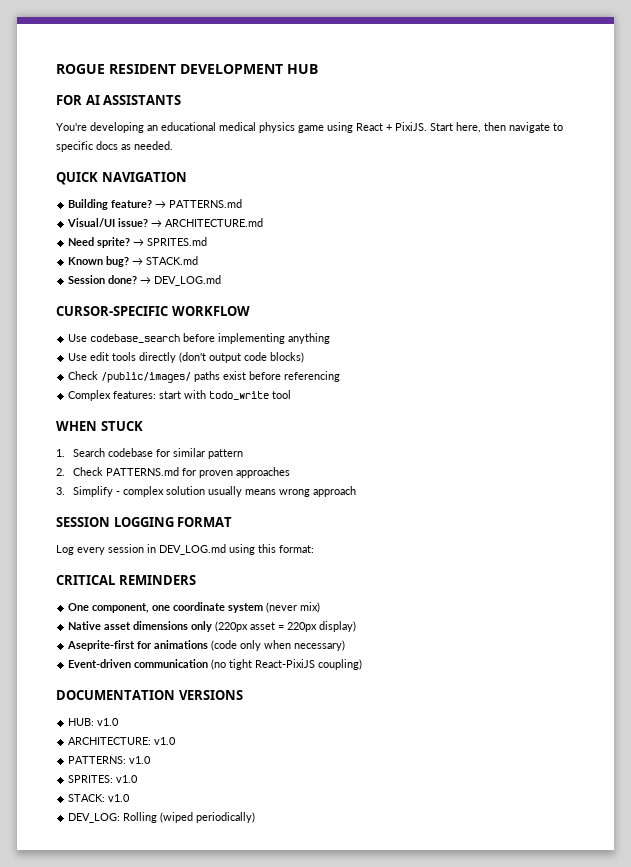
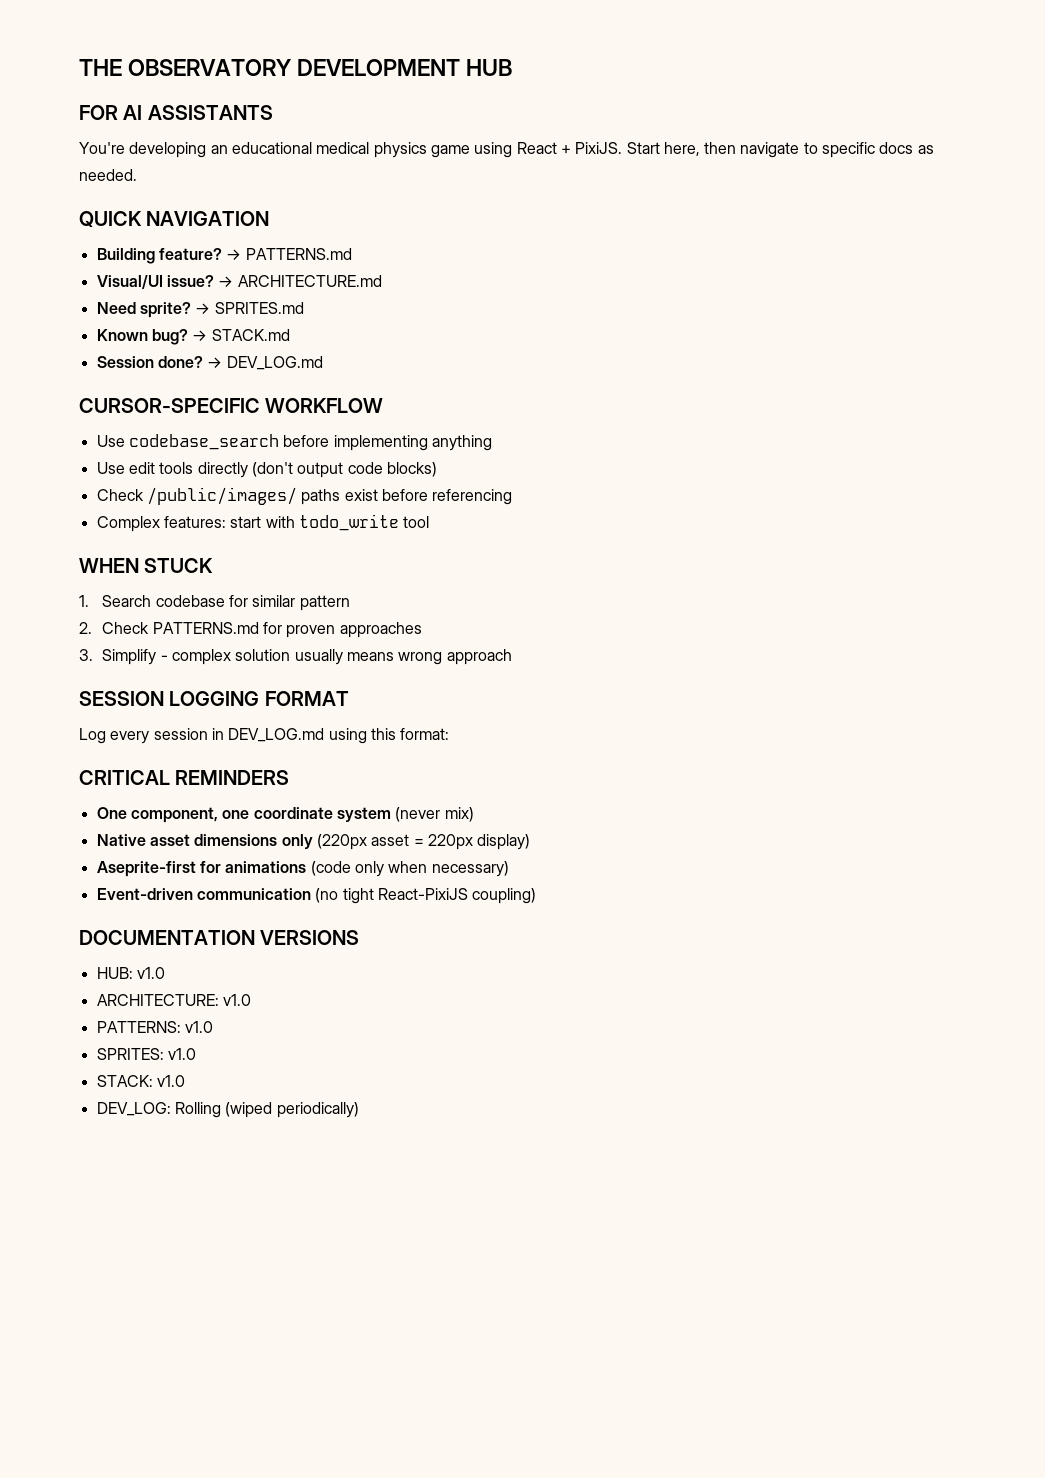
- ROGUE RESIDENT DEVELOPMENT HUB
+ THE OBSERVATORY DEVELOPMENT HUB

